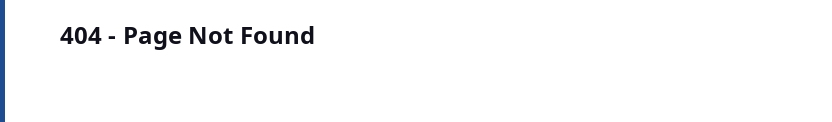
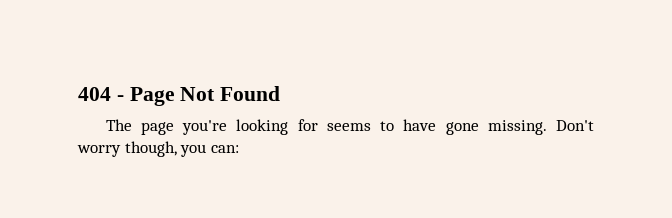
+ The page you're looking for seems to have gone missing. Don't worry though, you can:

